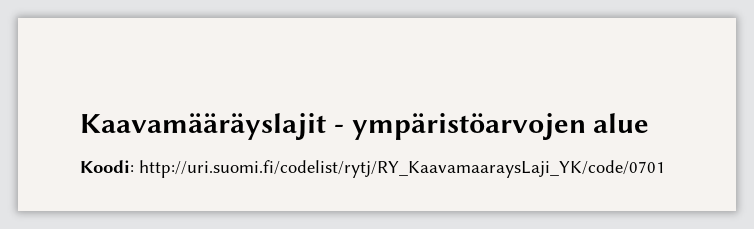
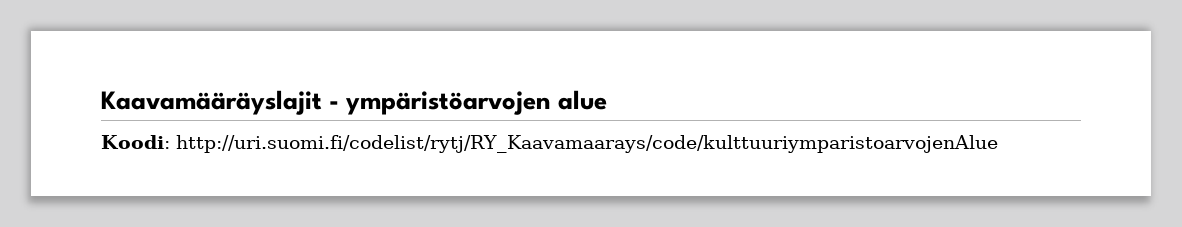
- Koodi: http://uri.suomi.fi/codelist/rytj/RY_KaavamaaraysLaji_YK/code/0701
+ Koodi: http://uri.suomi.fi/codelist/rytj/RY_Kaavamaarays/code/kulttuuriymparistoarvojenAlue

